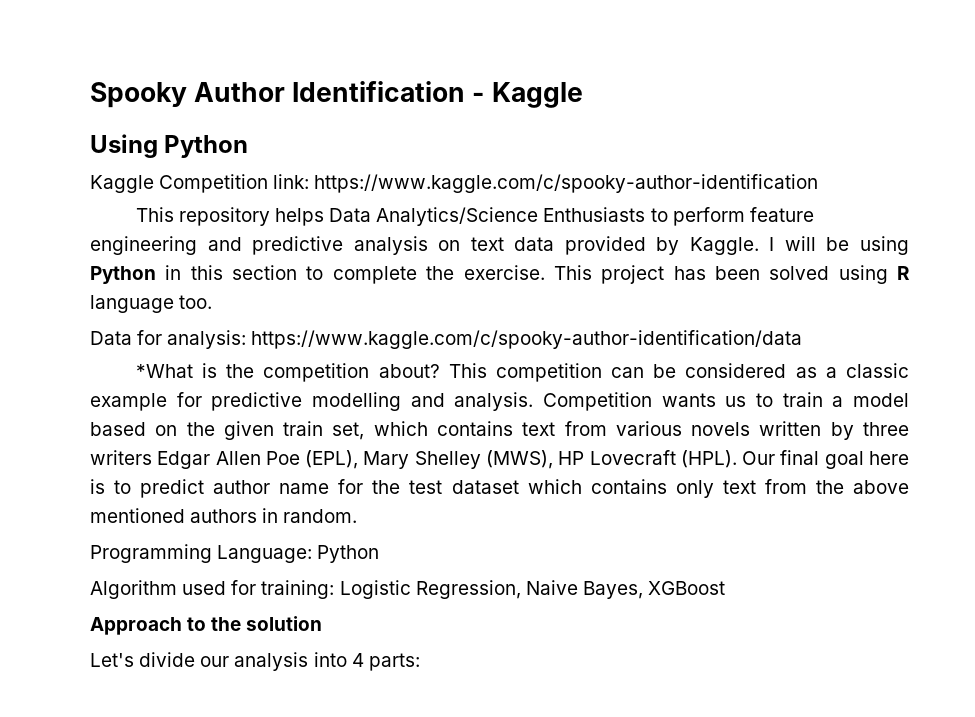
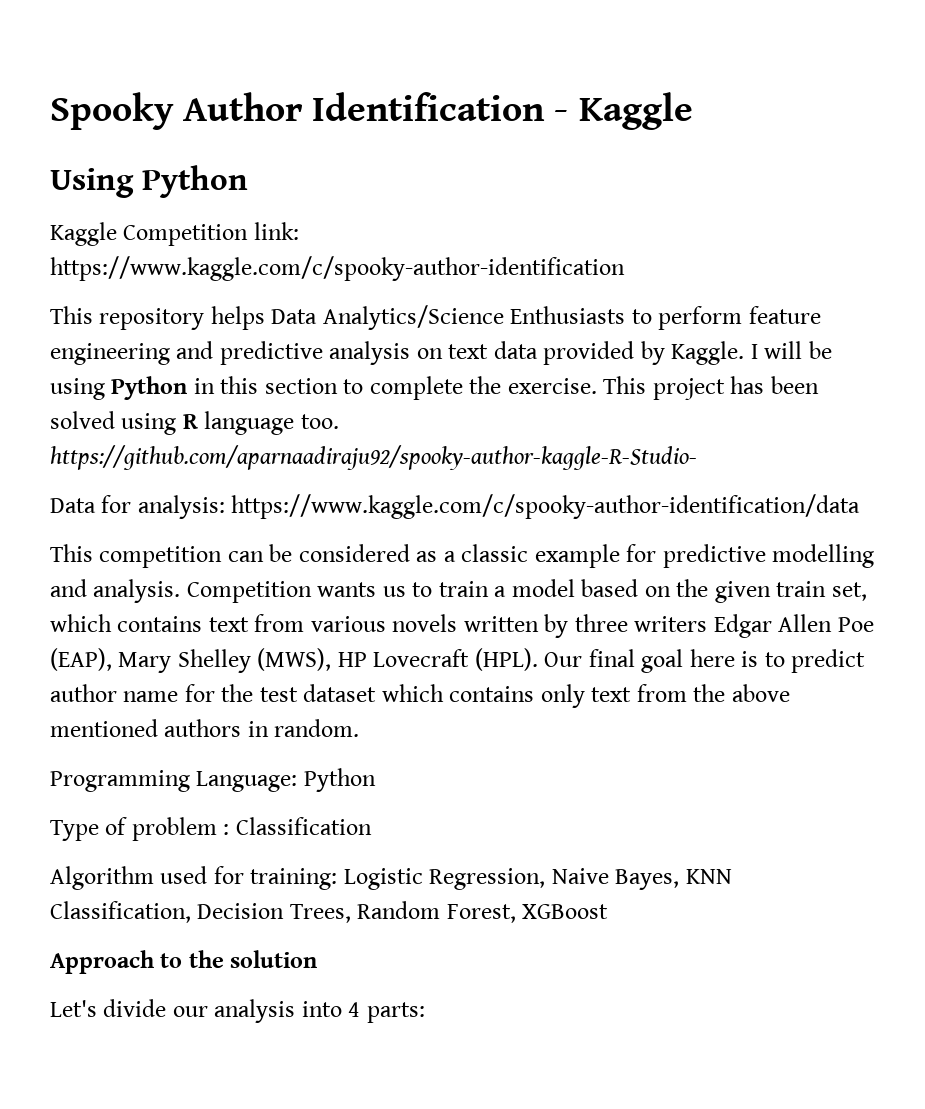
- This project has been solved using R language too.
+ This project has been solved using R language too. https://github.com/aparnaadiraju92/spooky-author-kaggle-R-Studio-
- *What is the competition about?
- Competition wants us to train a model based on the given train set, which contains text from various novels written by three writers Edgar Allen Poe (EPL), Mary Shelley (MWS), HP Lovecraft (HPL).
+ Competition wants us to train a model based on the given train set, which contains text from various novels written by three writers Edgar Allen Poe (EAP), Mary Shelley (MWS), HP Lovecraft (HPL).
+ Type of problem : Classification
- Algorithm used for training: Logistic Regression, Naive Bayes, XGBoost
+ Algorithm used for training: Logistic Regression, Naive Bayes, KNN Classification, Decision Trees, Random Forest, XGBoost

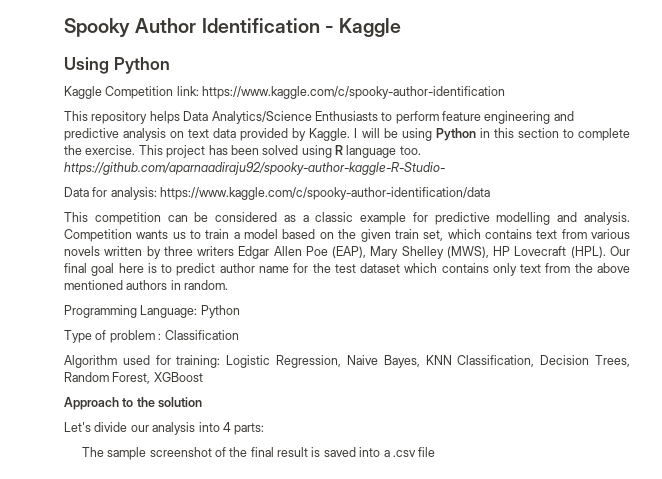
+ The sample screenshot of the final result is saved into a .csv file

